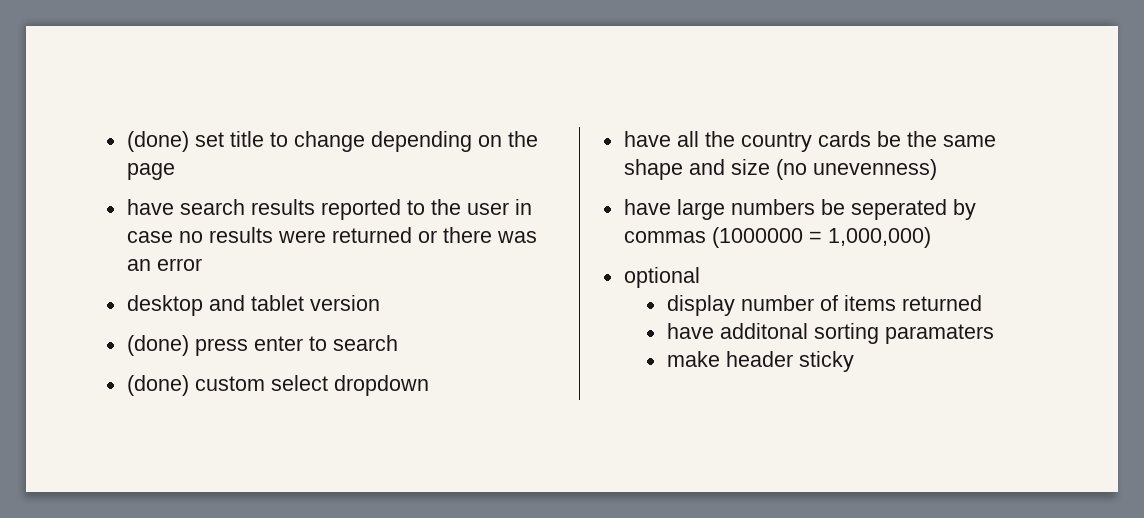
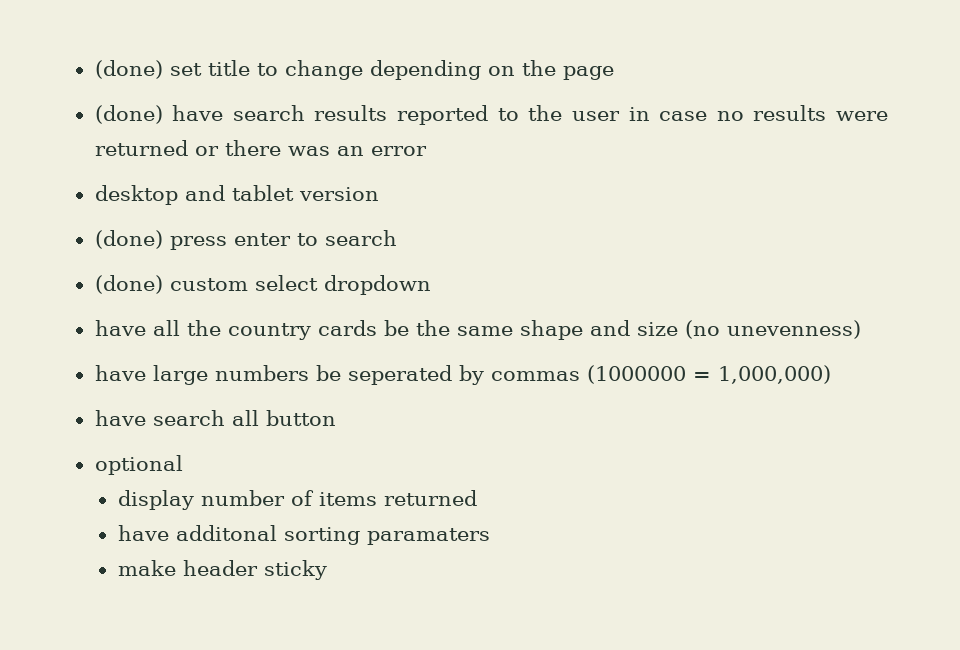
- have search results reported to the user in case no results were returned or there was an error
+ (done) have search results reported to the user in case no results were returned or there was an error
+ have search all button

